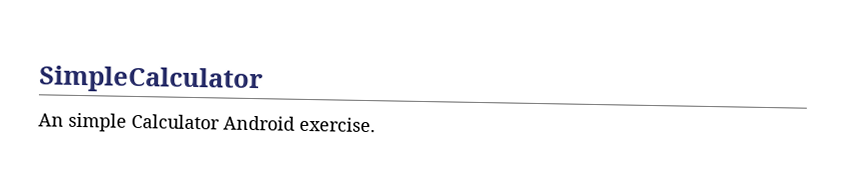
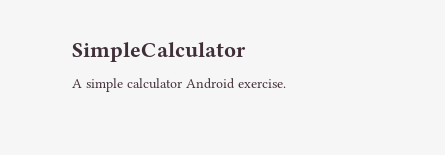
- An simple Calculator Android exercise.
+ A simple calculator Android exercise.

